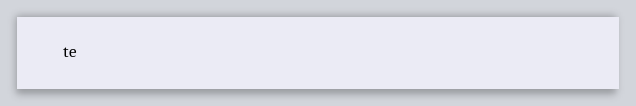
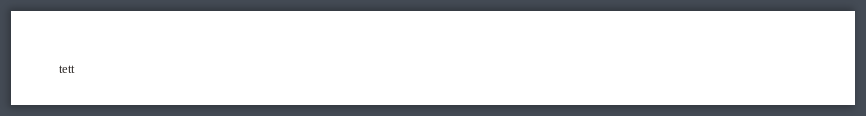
- te
+ tett

